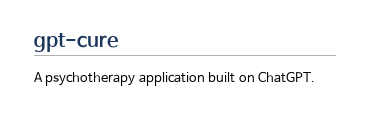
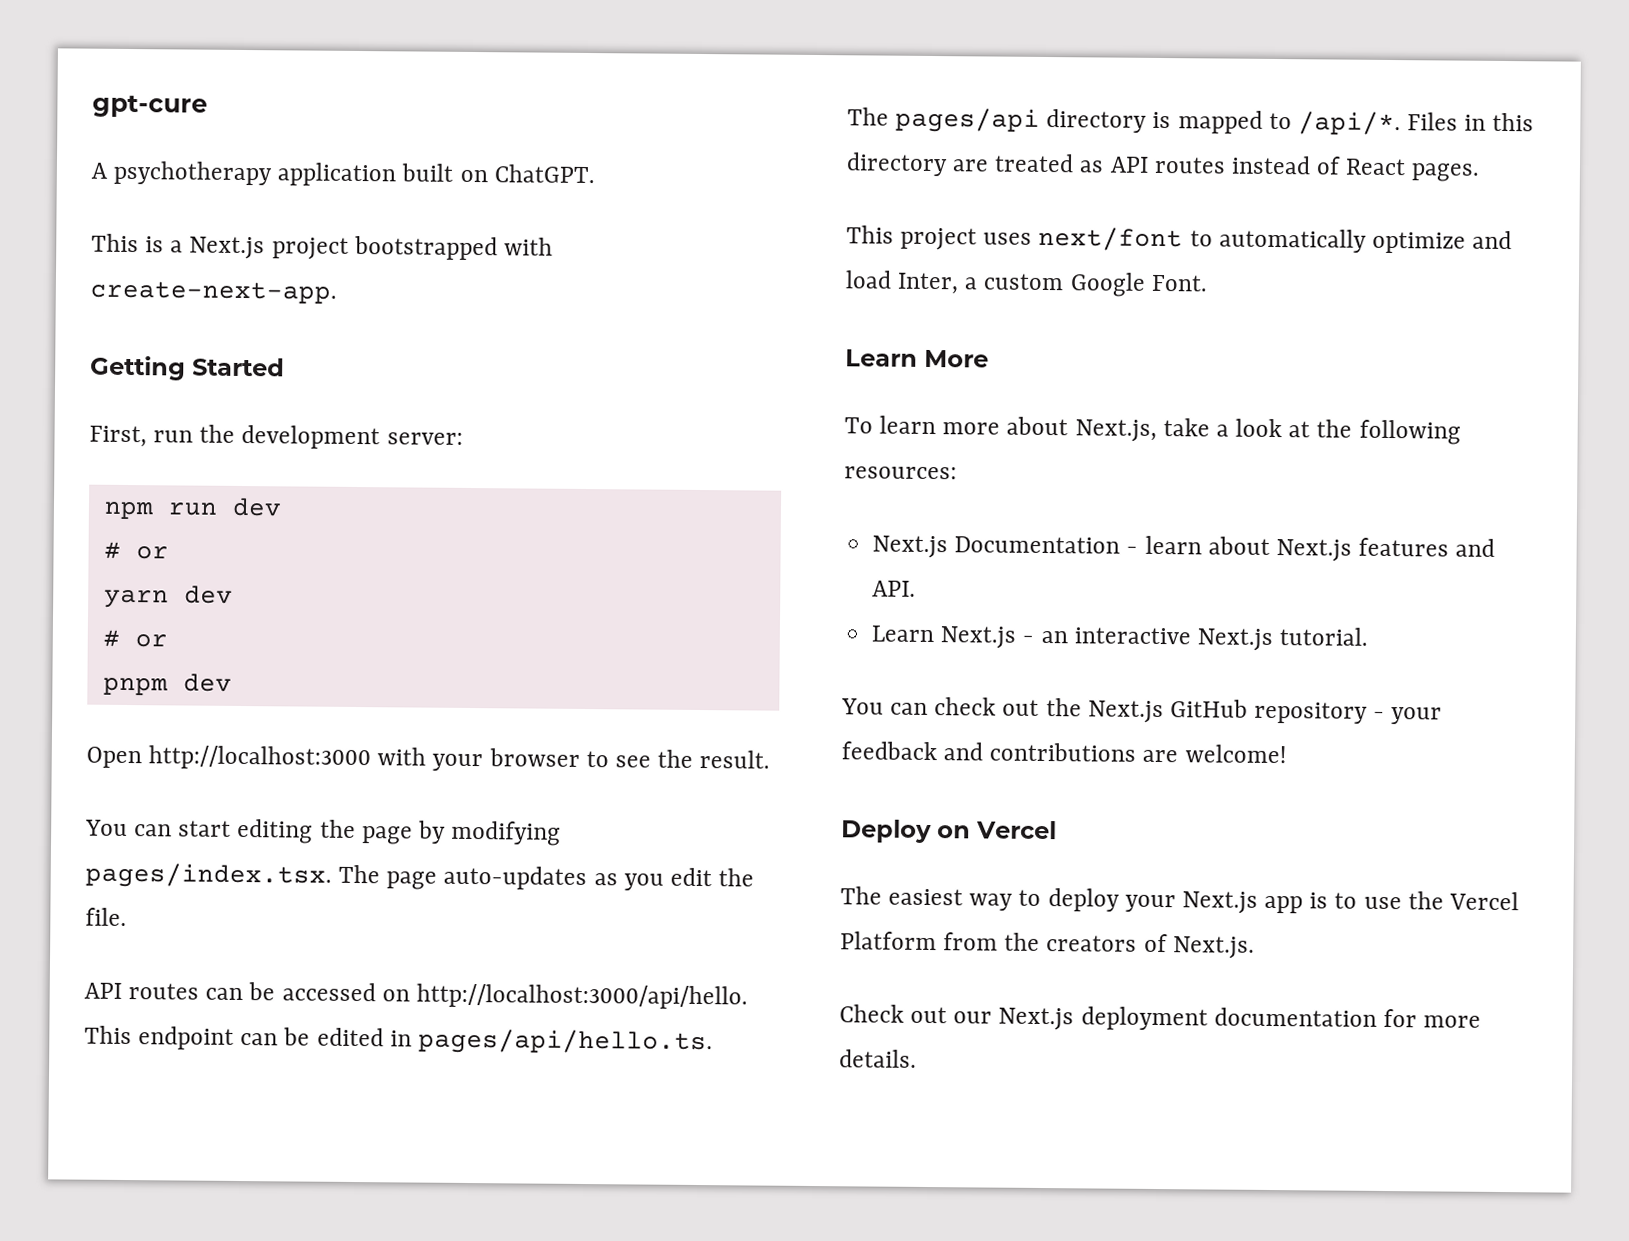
+ This is a Next.js project bootstrapped with create-next-app.
+ Getting Started
+ First, run the development server:
+ npm run dev
+ # or
+ yarn dev
+ # or
+ pnpm dev
+ Open http://localhost:3000 with your browser to see the result.
+ You can start editing the page by modifying pages/index.tsx. The page auto-updates as you edit the file.
+ API routes can be accessed on http://localhost:3000/api/hello. This endpoint can be edited in pages/api/hello.ts.
+ The pages/api directory is mapped to /api/*. Files in this directory are treated as API routes instead of React pages.
+ This project uses next/font to automatically optimize and load Inter, a custom Google Font.
+ Learn More
+ To learn more about Next.js, take a look at the following resources:
+ Next.js Documentation - learn about Next.js features and API.
+ Learn Next.js - an interactive Next.js tutorial.
+ You can check out the Next.js GitHub repository - your feedback and contributions are welcome!
+ Deploy on Vercel
+ The easiest way to deploy your Next.js app is to use the Vercel Platform from the creators of Next.js.
+ Check out our Next.js deployment documentation for more details.

